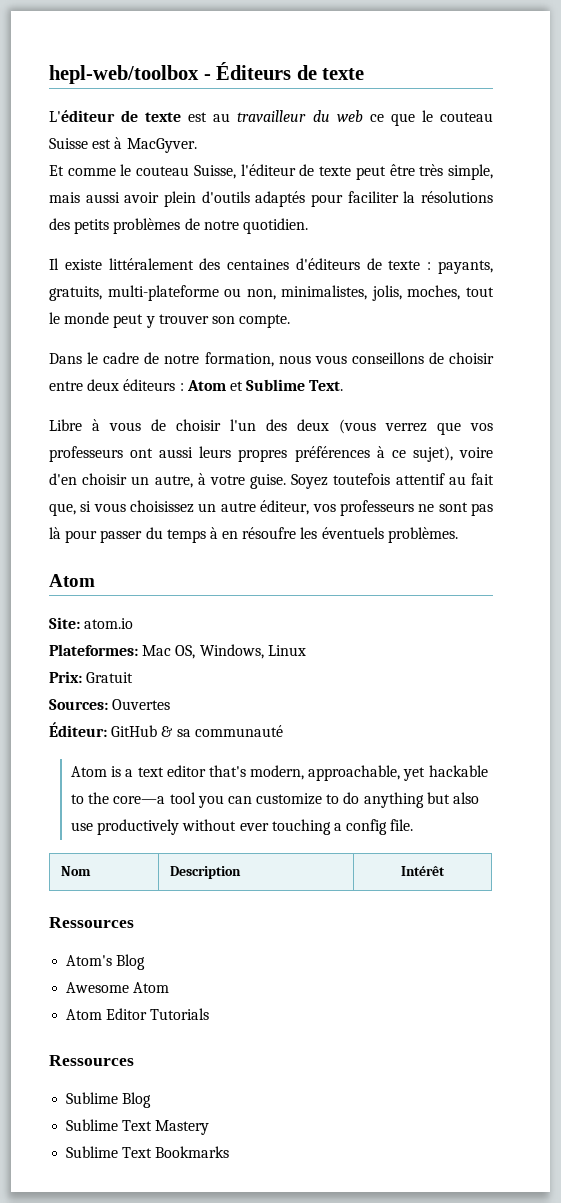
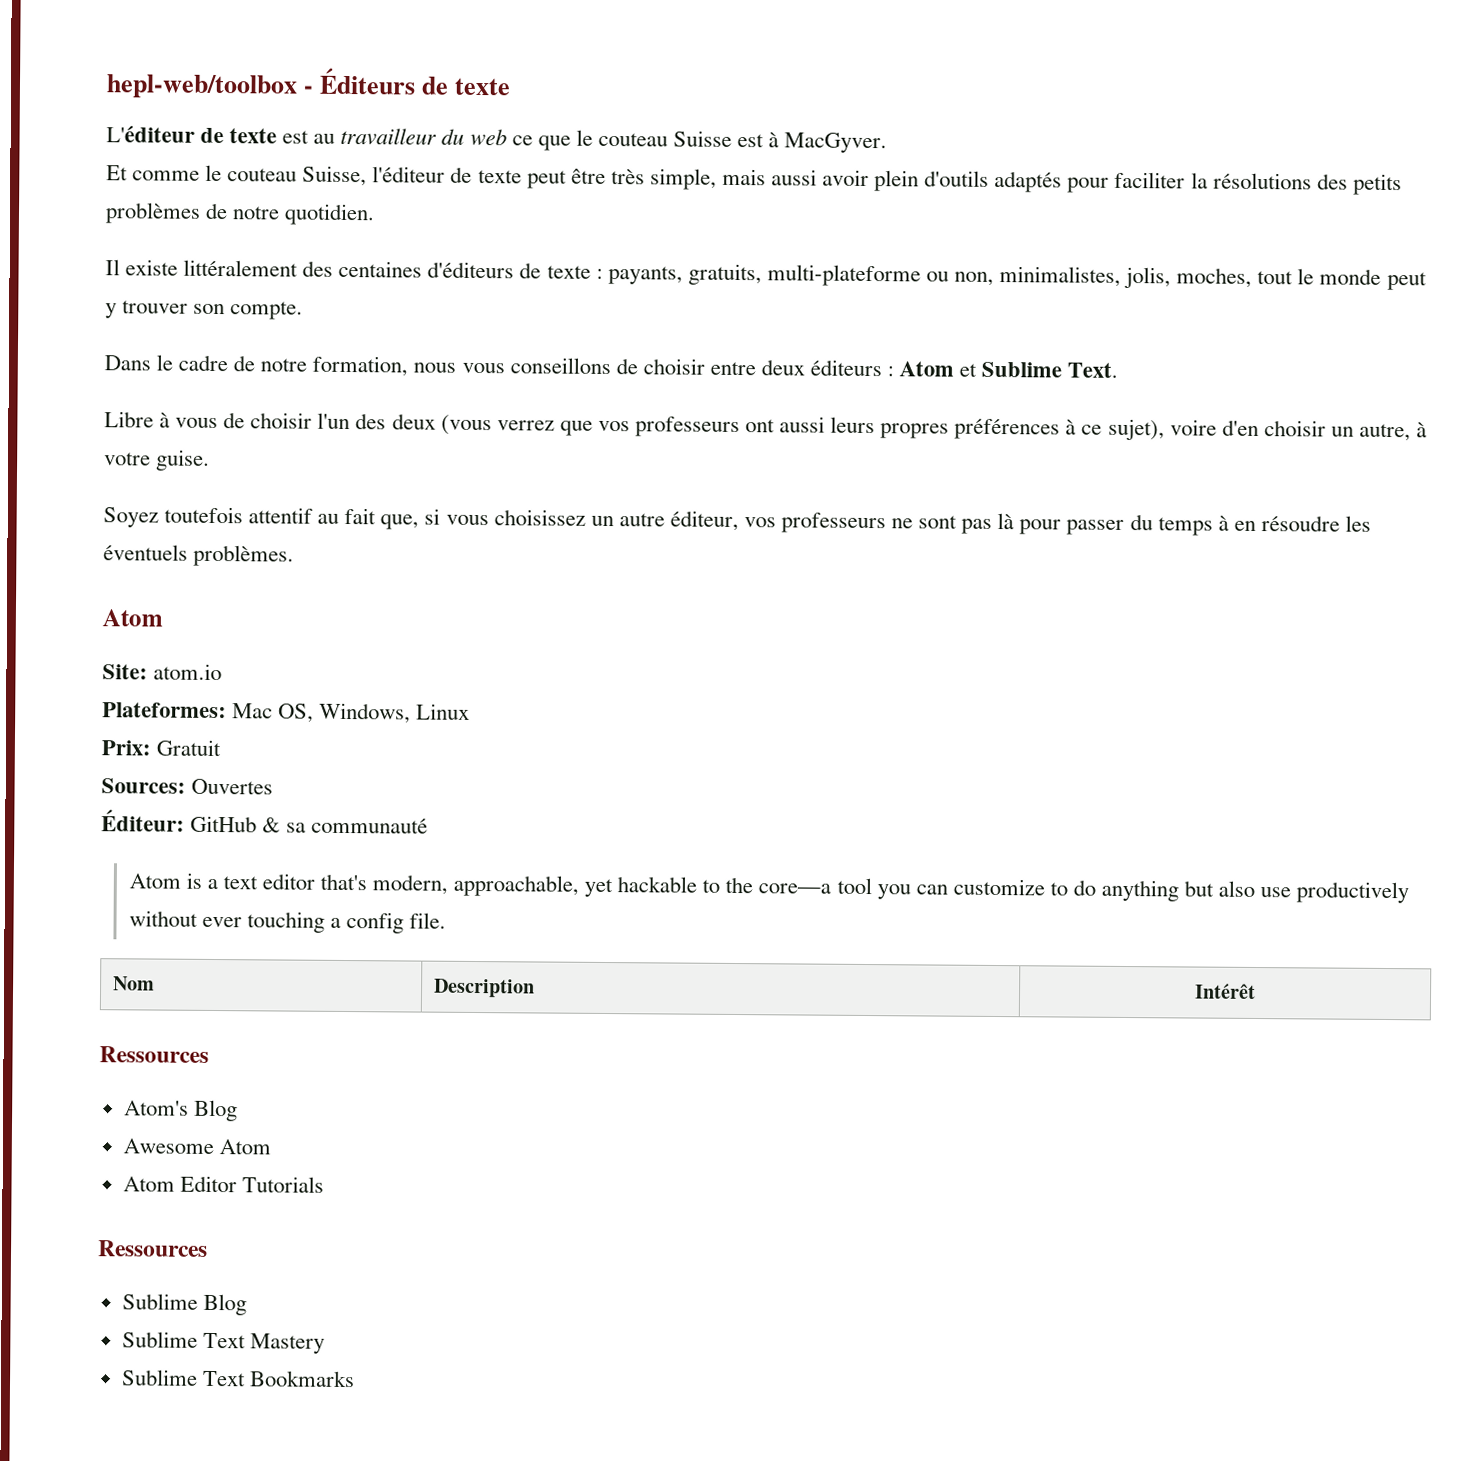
- Libre à vous de choisir l'un des deux (vous verrez que vos professeurs ont aussi leurs propres préférences à ce sujet), voire d'en choisir un autre, à votre guise. Soyez toutefois attentif au fait que, si vous choisissez un autre éditeur, vos professeurs ne sont pas là pour passer du temps à en résoufre les éventuels problèmes.
+ Libre à vous de choisir l'un des deux (vous verrez que vos professeurs ont aussi leurs propres préférences à ce sujet), voire d'en choisir un autre, à votre guise.
+ Soyez toutefois attentif au fait que, si vous choisissez un autre éditeur, vos professeurs ne sont pas là pour passer du temps à en résoudre les éventuels problèmes.

